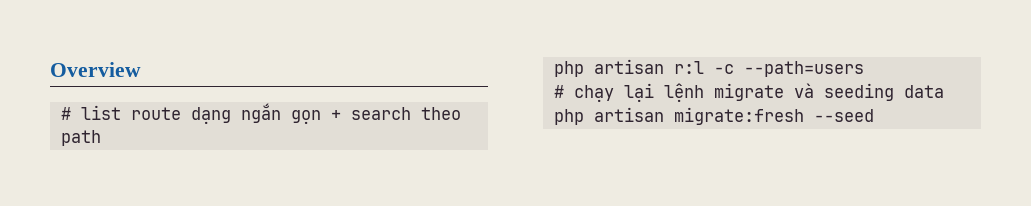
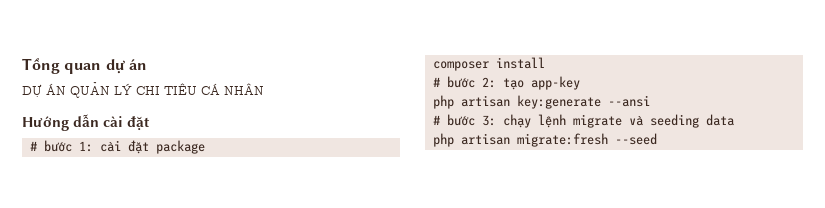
- Overview
- # list route dạng ngắn gọn + search theo path
- php artisan r:l -c --path=users
- # chạy lại lệnh migrate và seeding data
+ Tổng quan dự án
+ DỰ ÁN QUẢN LÝ CHI TIÊU CÁ NHÂN
+ Hướng dẫn cài đặt
+ # bước 1: cài đặt package
+ composer install
+ # bước 2: tạo app-key
+ php artisan key:generate --ansi
+ # bước 3: chạy lệnh migrate và seeding data

